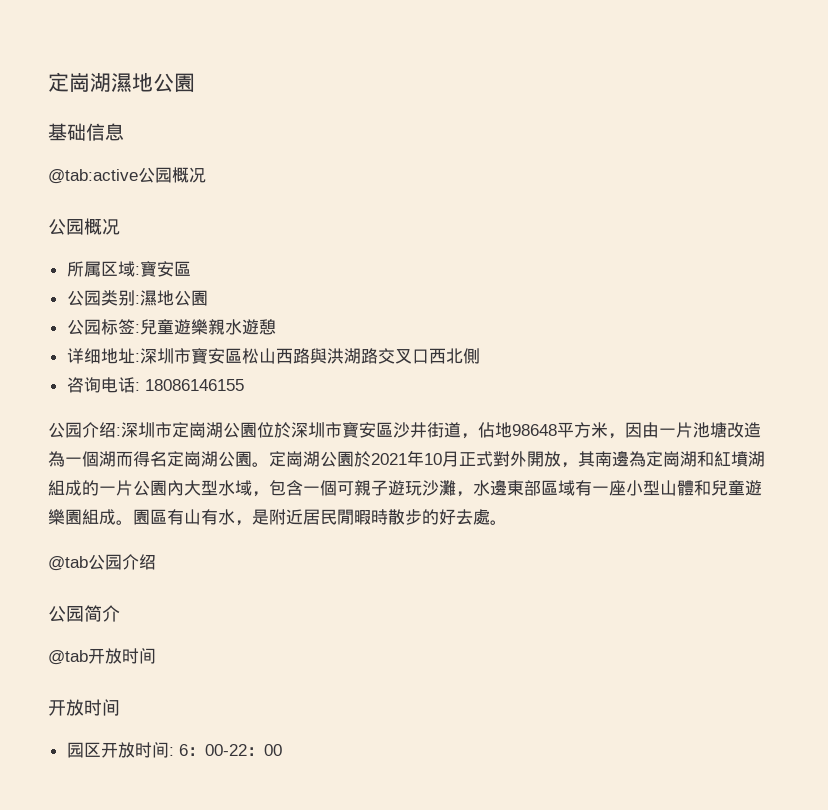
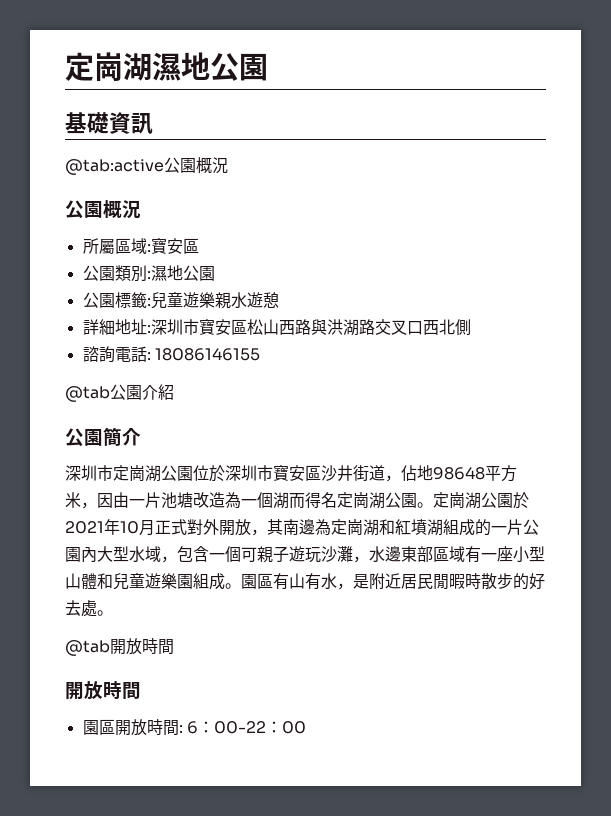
- 基础信息
+ 基礎資訊
- @tab:active公园概况
- 公园概况
+ @tab:active公園概況
+ 公園概況
- 所属区域:寶安區
+ 所屬區域:寶安區
- 公园类别:濕地公園
+ 公園類別:濕地公園
- 公园标签:兒童遊樂親水遊憩
+ 公園標籤:兒童遊樂親水遊憩
- 详细地址:深圳市寶安區松山西路與洪湖路交叉口西北側
+ 詳細地址:深圳市寶安區松山西路與洪湖路交叉口西北側
- 咨询电话: 18086146155
+ 諮詢電話: 18086146155
- 公园介绍:深圳市定崗湖公園位於深圳市寶安區沙井街道，佔地98648平方米，因由一片池塘改造為一個湖而得名定崗湖公園。
+ @tab公園介紹
+ 公園簡介
+ 深圳市定崗湖公園位於深圳市寶安區沙井街道，佔地98648平方米，因由一片池塘改造為一個湖而得名定崗湖公園。
- @tab公园介绍
- 公园简介
- @tab开放时间
- 开放时间
- 园区开放时间: 6：00-22：00
+ @tab開放時間
+ 開放時間
+ 園區開放時間: 6：00-22：00

